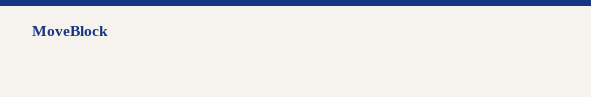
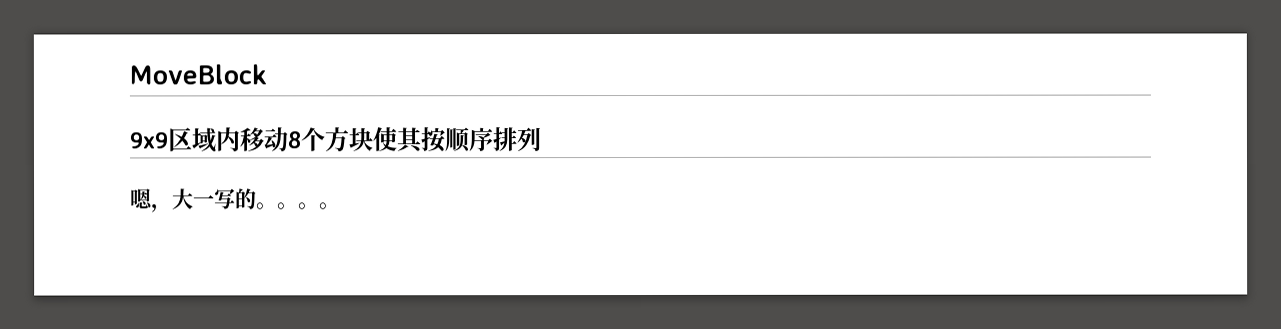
+ 9x9区域内移动8个方块使其按顺序排列
+ 嗯，大一写的。。。。

